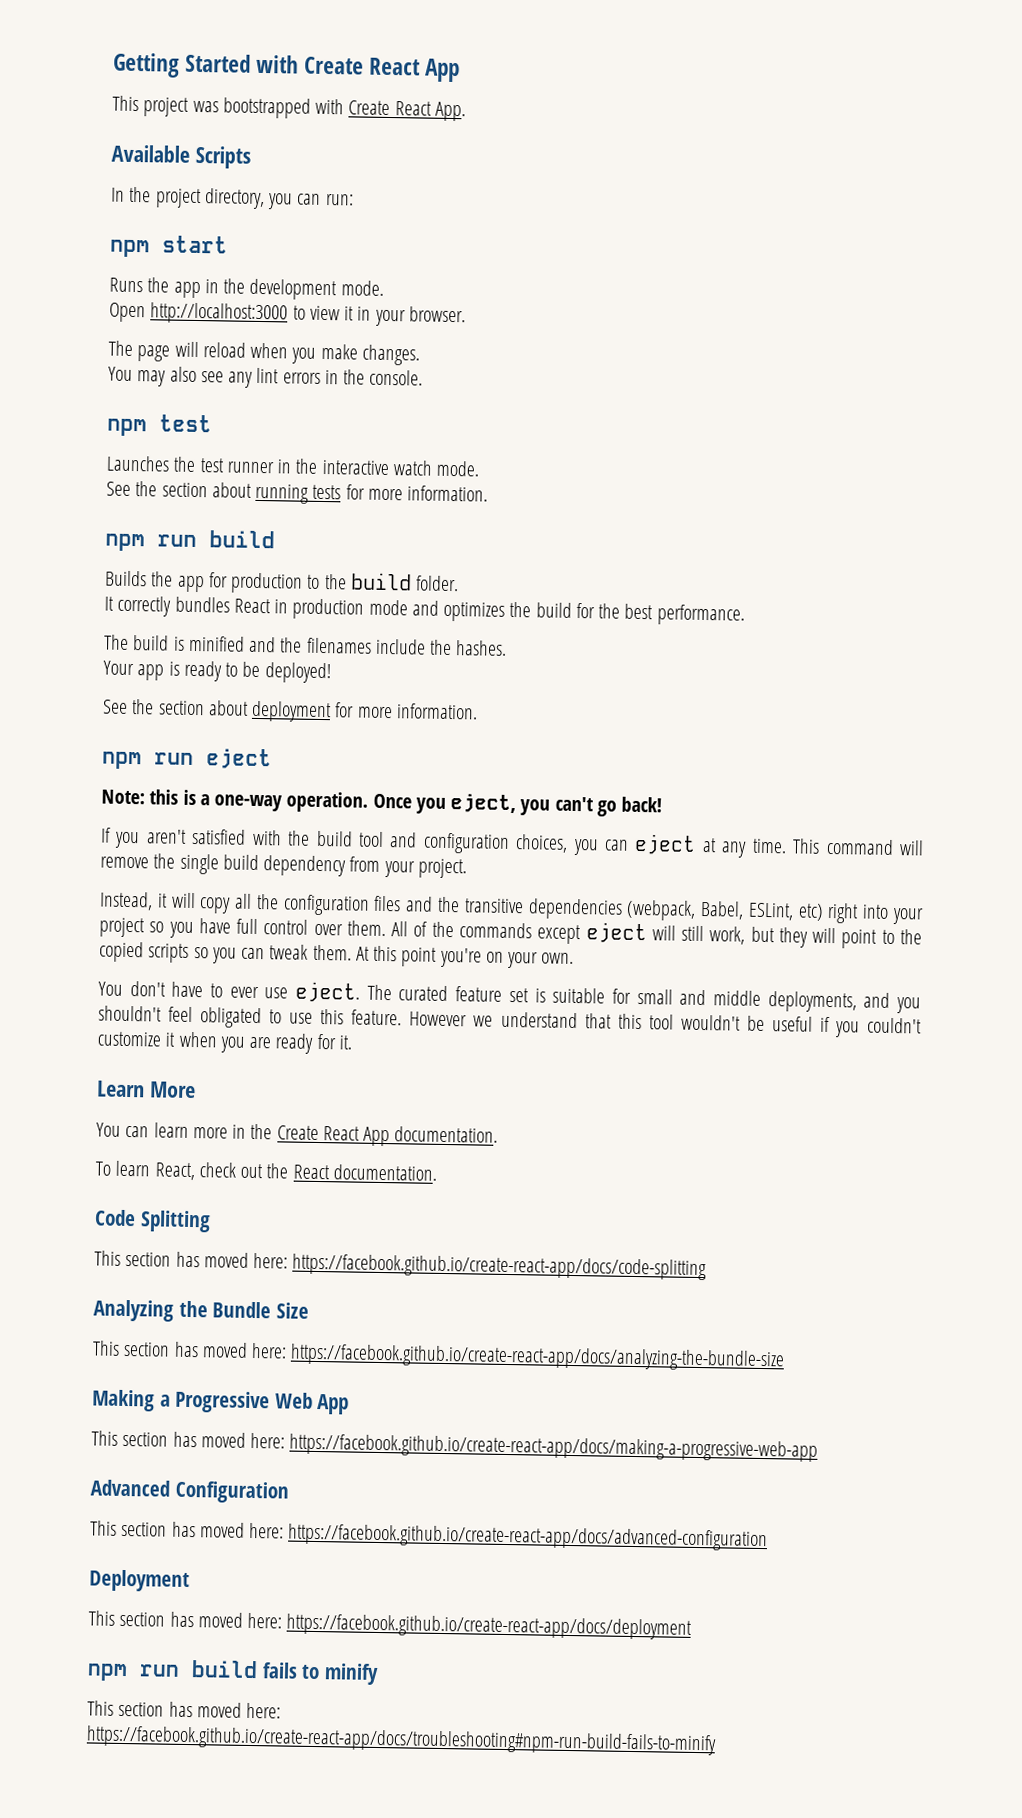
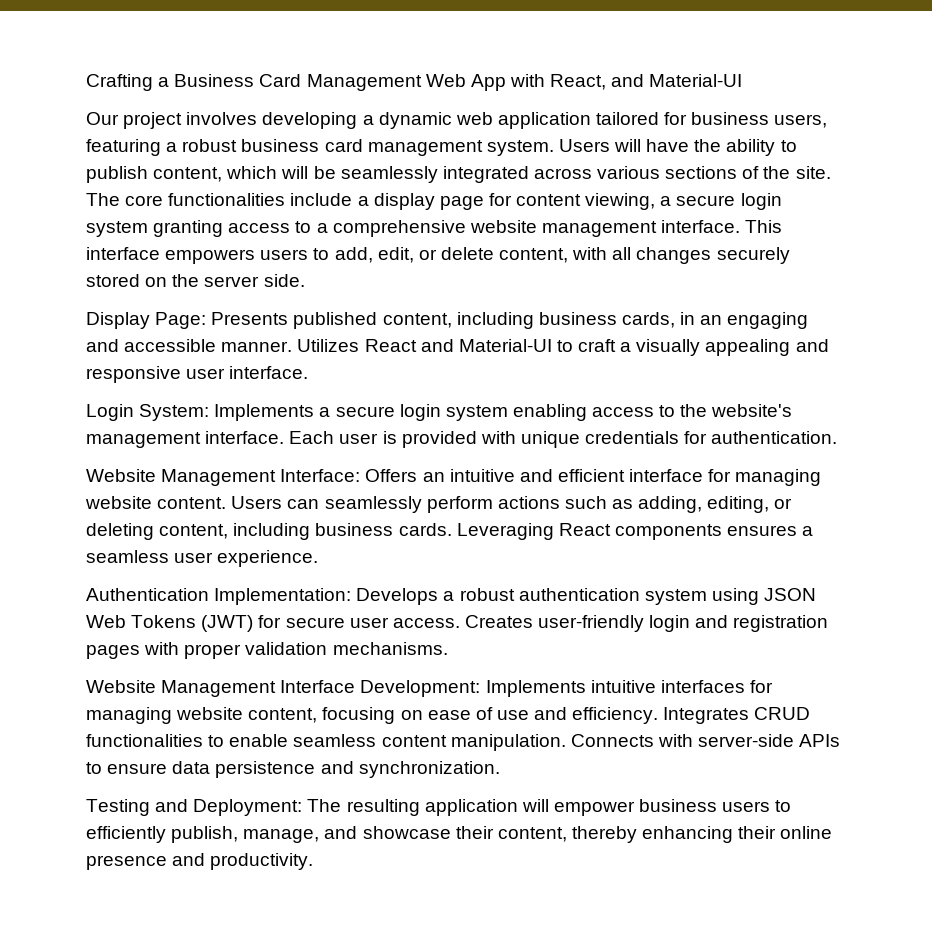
- Getting Started with Create React App
- This project was bootstrapped with Create React App.
- Available Scripts
- In the project directory, you can run:
- npm start
- Runs the app in the development mode.
- Open http://localhost:3000 to view it in your browser.
- The page will reload when you make changes.
- You may also see any lint errors in the console.
- npm test
- Launches the test runner in the interactive watch mode.
- See the section about running tests for more information.
- npm run build
- Builds the app for production to the build folder.
- It correctly bundles React in production mode and optimizes the build for the best performance.
- The build is minified and the filenames include the hashes.
- Your app is ready to be deployed!
- See the section about deployment for more information.
- npm run eject
- Note: this is a one-way operation. Once you eject, you can't go back!
- If you aren't satisfied with the build tool and configuration choices, you can eject at any time. This command will remove the single build dependency from your project.
- Instead, it will copy all the configuration files and the transitive dependencies (webpack, Babel, ESLint, etc) right into your project so you have full control over them. All of the commands except eject will still work, but they will point to the copied scripts so you can tweak them. At this point you're on your own.
- You don't have to ever use eject. The curated feature set is suitable for small and middle deployments, and you shouldn't feel obligated to use this feature. However we understand that this tool wouldn't be useful if you couldn't customize it when you are ready for it.
- Learn More
- You can learn more in the Create React App documentation.
- To learn React, check out the React documentation.
- Code Splitting
- This section has moved here: https://facebook.github.io/create-react-app/docs/code-splitting
- Analyzing the Bundle Size
- This section has moved here: https://facebook.github.io/create-react-app/docs/analyzing-the-bundle-size
- Making a Progressive Web App
- This section has moved here: https://facebook.github.io/create-react-app/docs/making-a-progressive-web-app
- Advanced Configuration
- This section has moved here: https://facebook.github.io/create-react-app/docs/advanced-configuration
- Deployment
- This section has moved here: https://facebook.github.io/create-react-app/docs/deployment
- npm run build fails to minify
- This section has moved here: https://facebook.github.io/create-react-app/docs/troubleshooting#npm-run-build-fails-to-minify
+ Crafting a Business Card Management Web App with React, and Material-UI
+ Our project involves developing a dynamic web application tailored for business users, featuring a robust business card management system. Users will have the ability to publish content, which will be seamlessly integrated across various sections of the site. The core functionalities include a display page for content viewing, a secure login system granting access to a comprehensive website management interface. This interface empowers users to add, edit, or delete content, with all changes securely stored on the server side.
+ Display Page: Presents published content, including business cards, in an engaging and accessible manner. Utilizes React and Material-UI to craft a visually appealing and responsive user interface.
+ Login System: Implements a secure login system enabling access to the website's management interface. Each user is provided with unique credentials for authentication.
+ Website Management Interface: Offers an intuitive and efficient interface for managing website content. Users can seamlessly perform actions such as adding, editing, or deleting content, including business cards. Leveraging React components ensures a seamless user experience.
+ Authentication Implementation: Develops a robust authentication system using JSON Web Tokens (JWT) for secure user access. Creates user-friendly login and registration pages with proper validation mechanisms.
+ Website Management Interface Development: Implements intuitive interfaces for managing website content, focusing on ease of use and efficiency. Integrates CRUD functionalities to enable seamless content manipulation. Connects with server-side APIs to ensure data persistence and synchronization.
+ Testing and Deployment: The resulting application will empower business users to efficiently publish, manage, and showcase their content, thereby enhancing their online presence and productivity.

